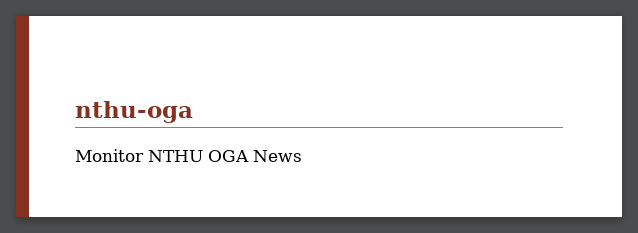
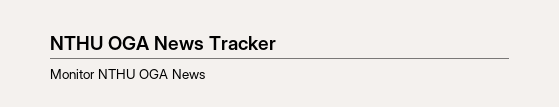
- nthu-oga
+ NTHU OGA News Tracker

